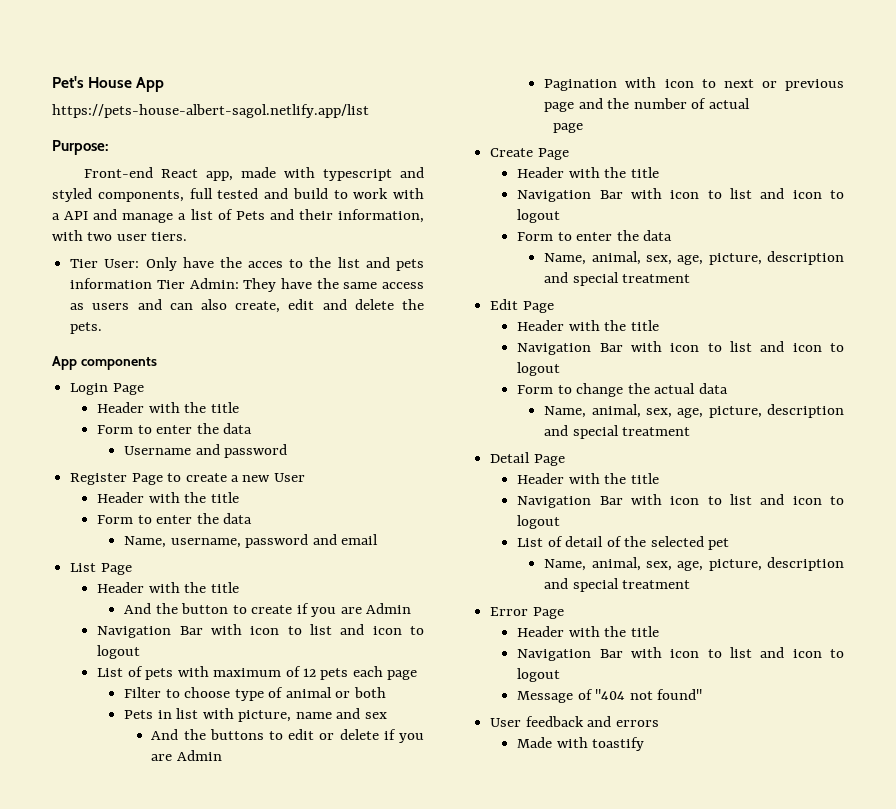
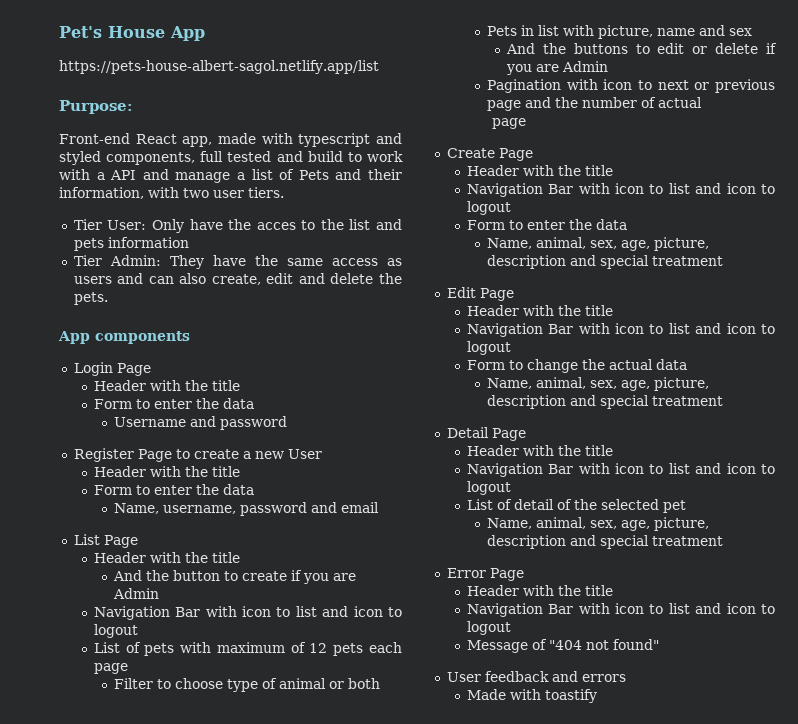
- Tier User: Only have the acces to the list and pets information Tier Admin: They have the same access as users and can also create, edit and delete the pets.
+ Tier User: Only have the acces to the list and pets information
+ Tier Admin: They have the same access as users and can also create, edit and delete the pets.

